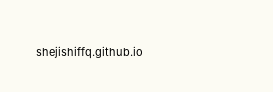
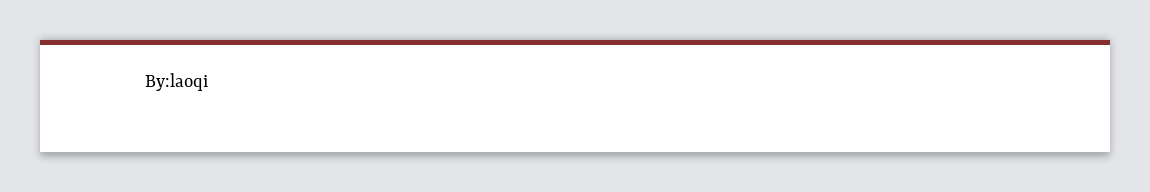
- shejishiffq.github.io
+ By:laoqi

